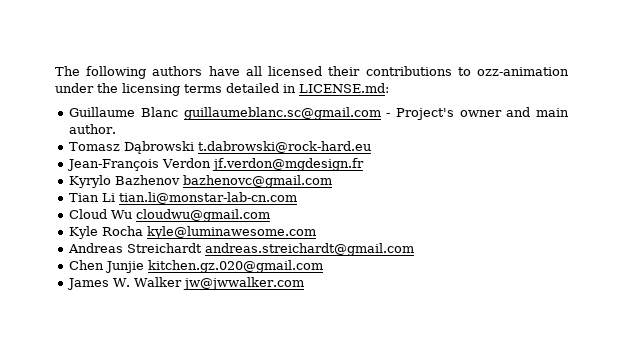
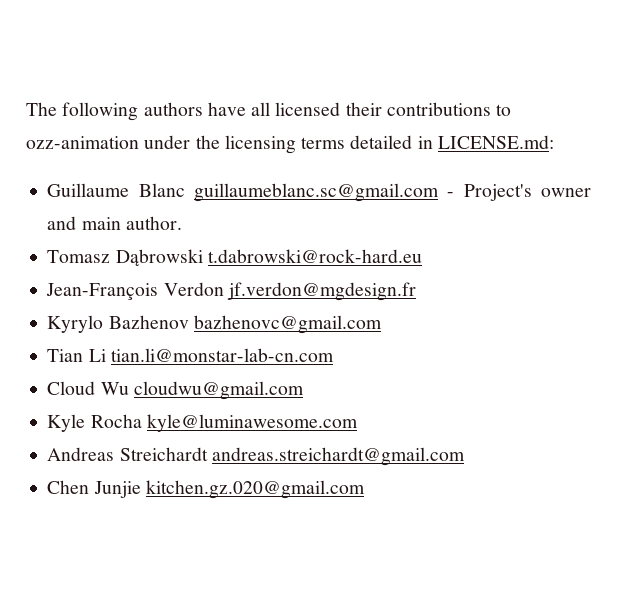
- James W. Walker jw@jwwalker.com

